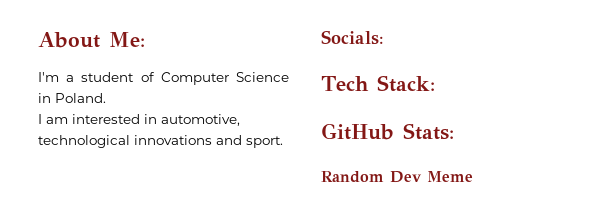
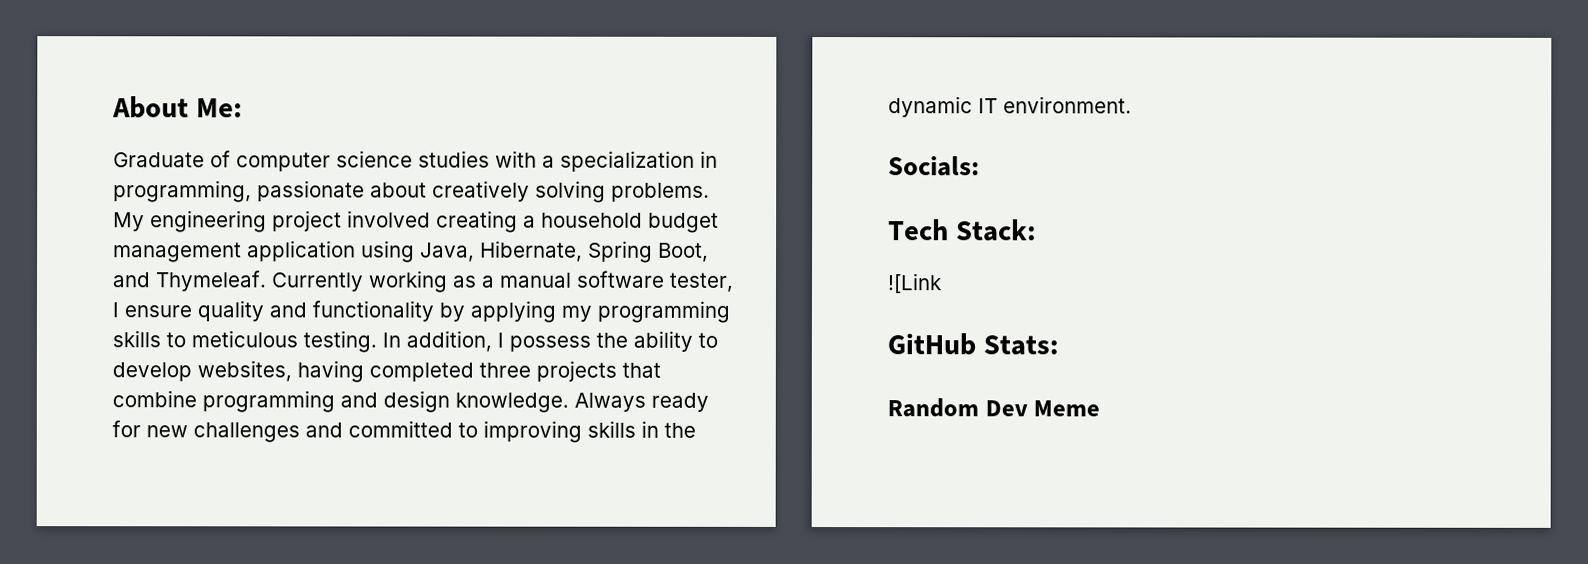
- I'm a student of Computer Science in Poland.
- I am interested in automotive, technological innovations and sport.
+ Graduate of computer science studies with a specialization in programming, passionate about creatively solving problems. My engineering project involved creating a household budget management application using Java, Hibernate, Spring Boot, and Thymeleaf. Currently working as a manual software tester, I ensure quality and functionality by applying my programming skills to meticulous testing. In addition, I possess the ability to develop websites, having completed three projects that combine programming and design knowledge. Always ready for new challenges and committed to improving skills in the dynamic IT environment.
+ ![Link

